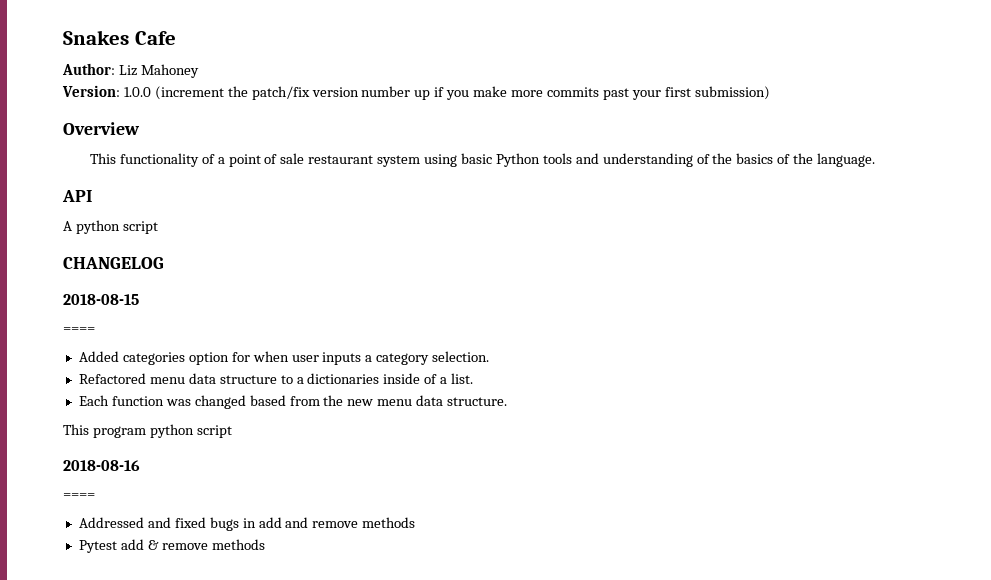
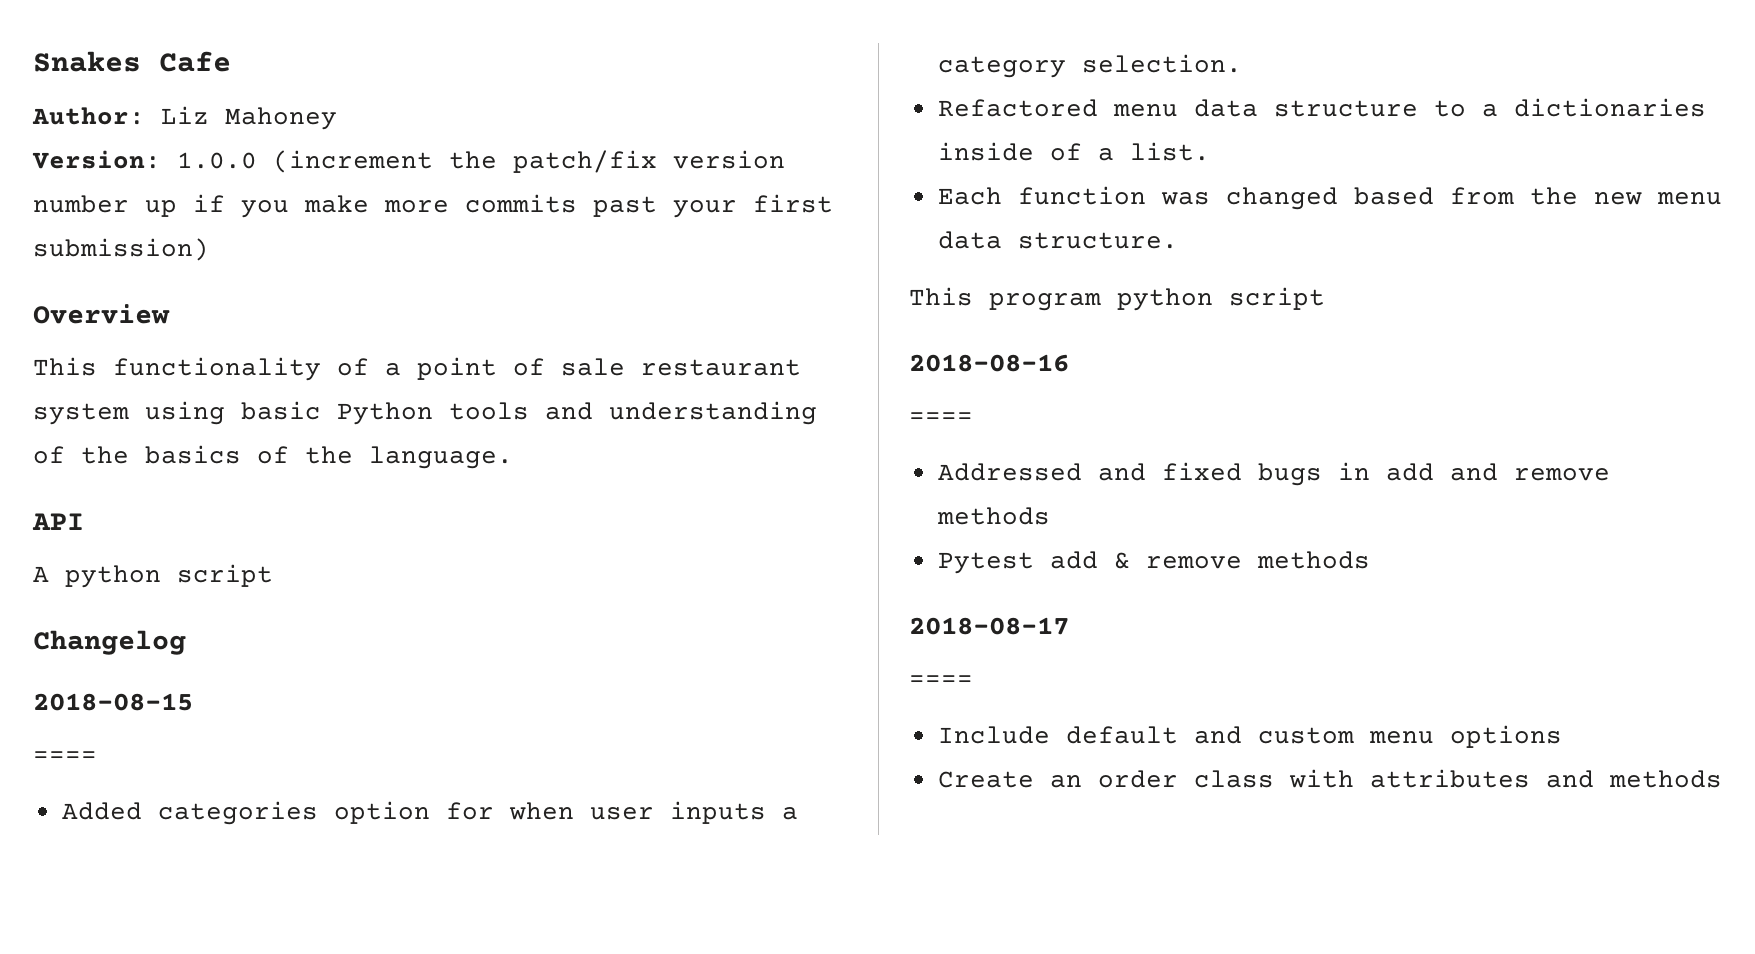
- CHANGELOG
+ Changelog
+ 2018-08-17
+ ====
+ Include default and custom menu options
+ Create an order class with attributes and methods

